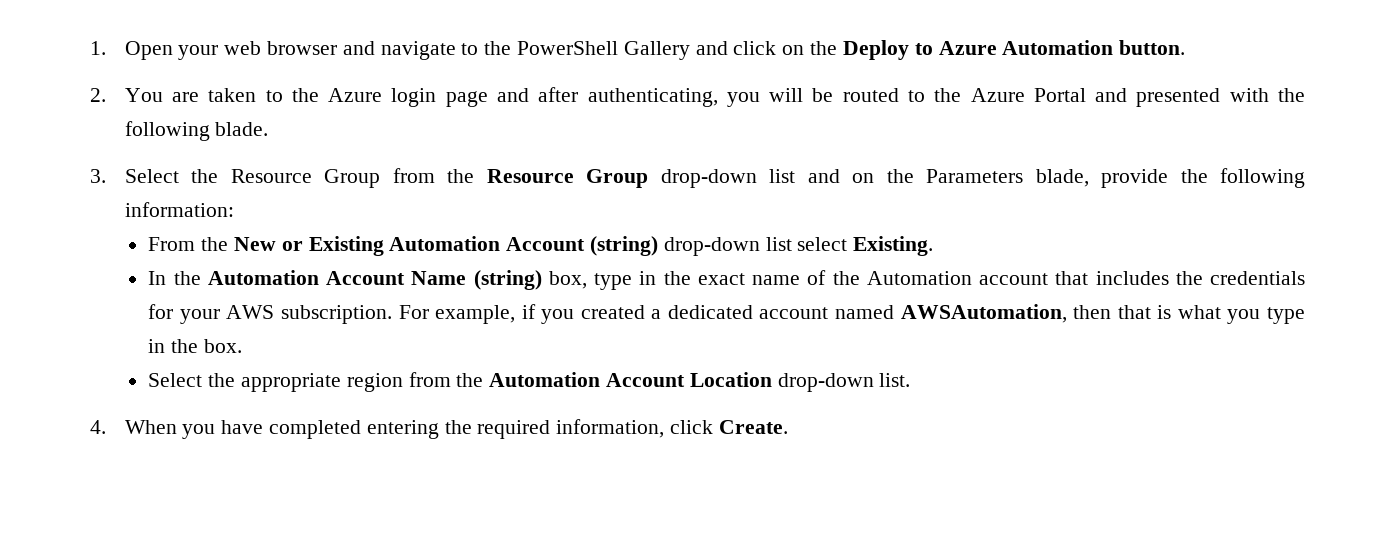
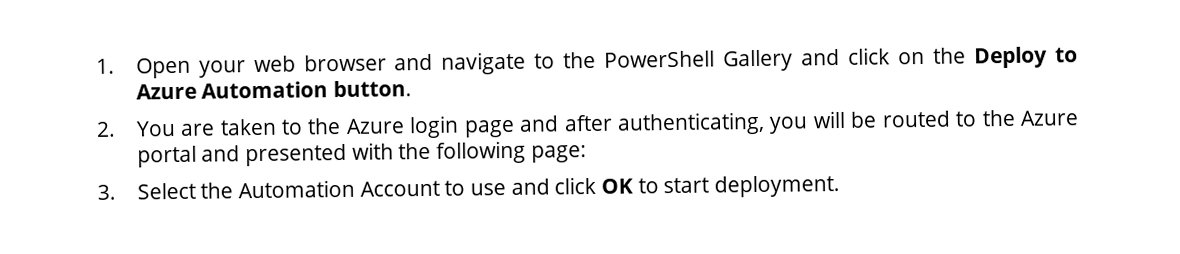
- 2. You are taken to the Azure login page and after authenticating, you will be routed to the Azure Portal and presented with the following blade.
+ 2. You are taken to the Azure login page and after authenticating, you will be routed to the Azure portal and presented with the following page:
- 3. Select the Resource Group from the Resource Group drop-down list and on the Parameters blade, provide the following information:
- From the New or Existing Automation Account (string) drop-down list select Existing.
- In the Automation Account Name (string) box, type in the exact name of the Automation account that includes the credentials for your AWS subscription. For example, if you created a dedicated account named AWSAutomation, then that is what you type in the box.
- Select the appropriate region from the Automation Account Location drop-down list.
- 4. When you have completed entering the required information, click Create.
+ 3. Select the Automation Account to use and click OK to start deployment.

